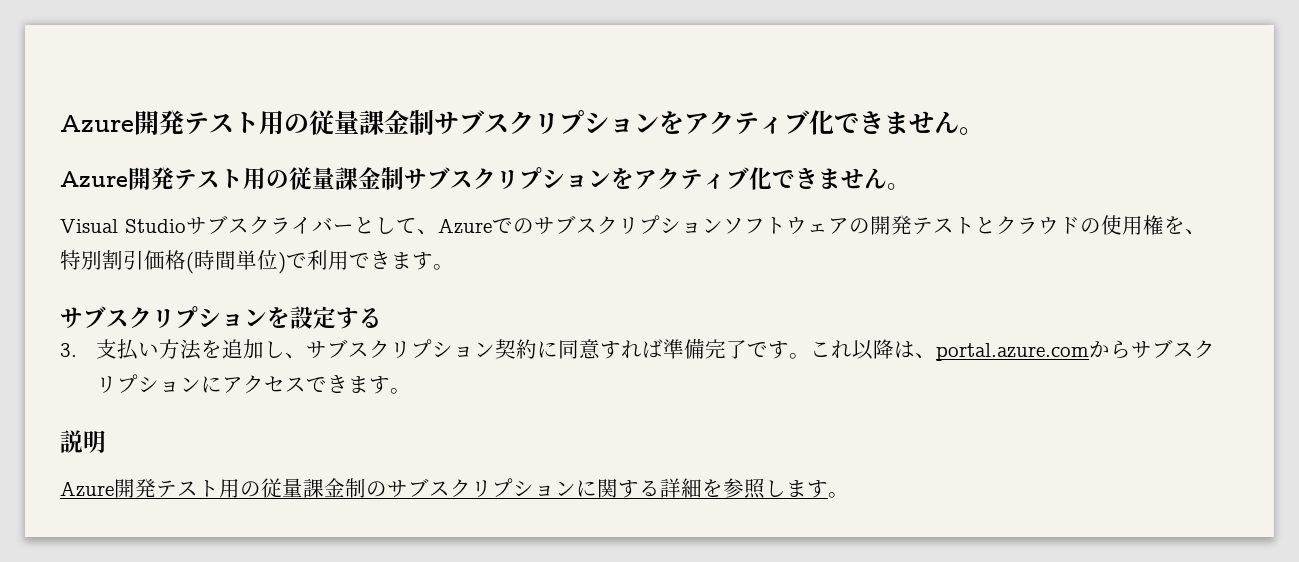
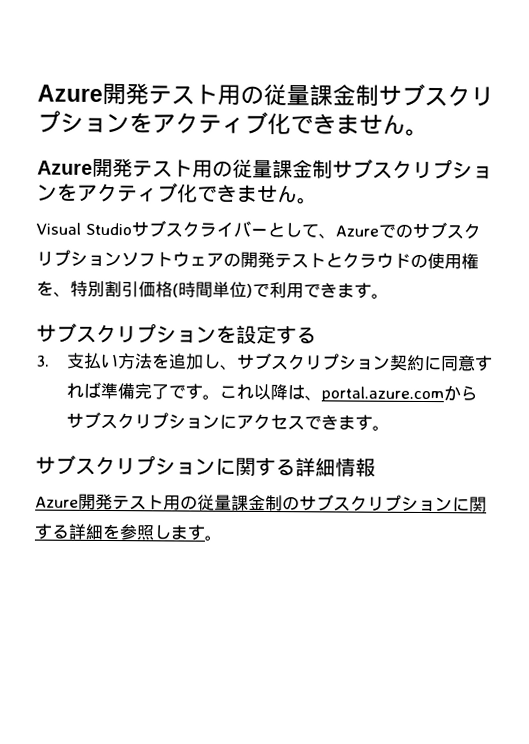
- 説明
+ サブスクリプションに関する詳細情報

